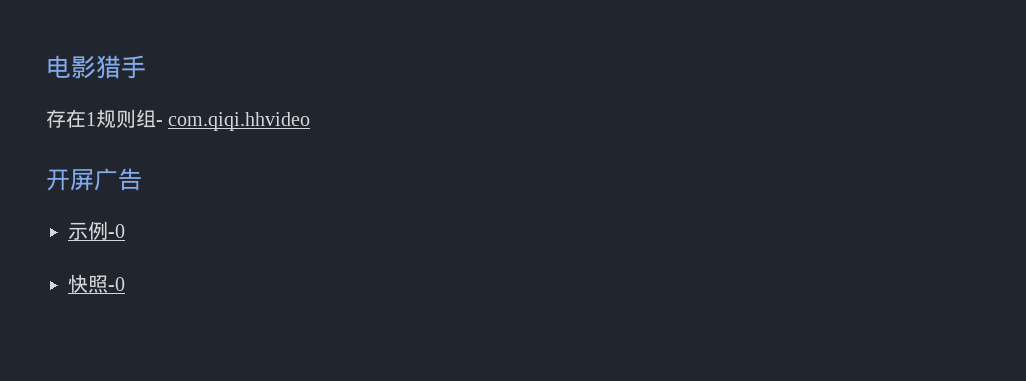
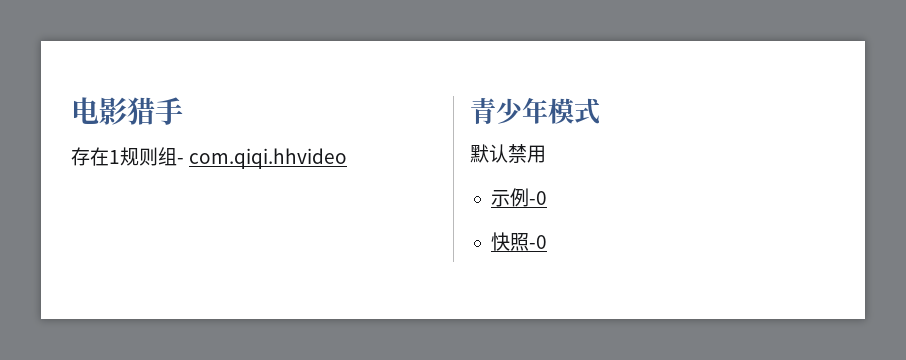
- 开屏广告
+ 青少年模式
+ 默认禁用

